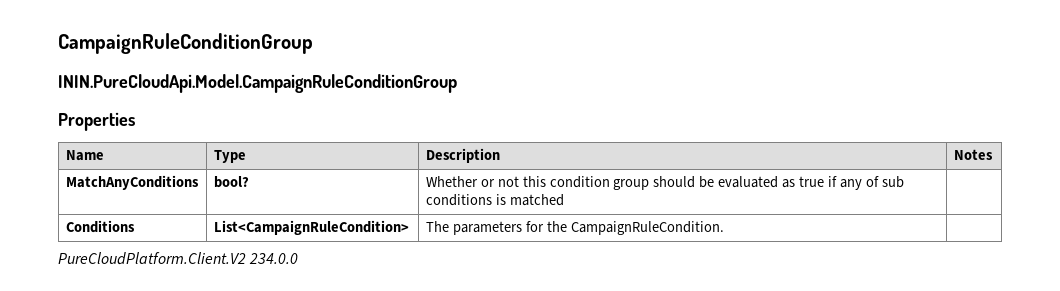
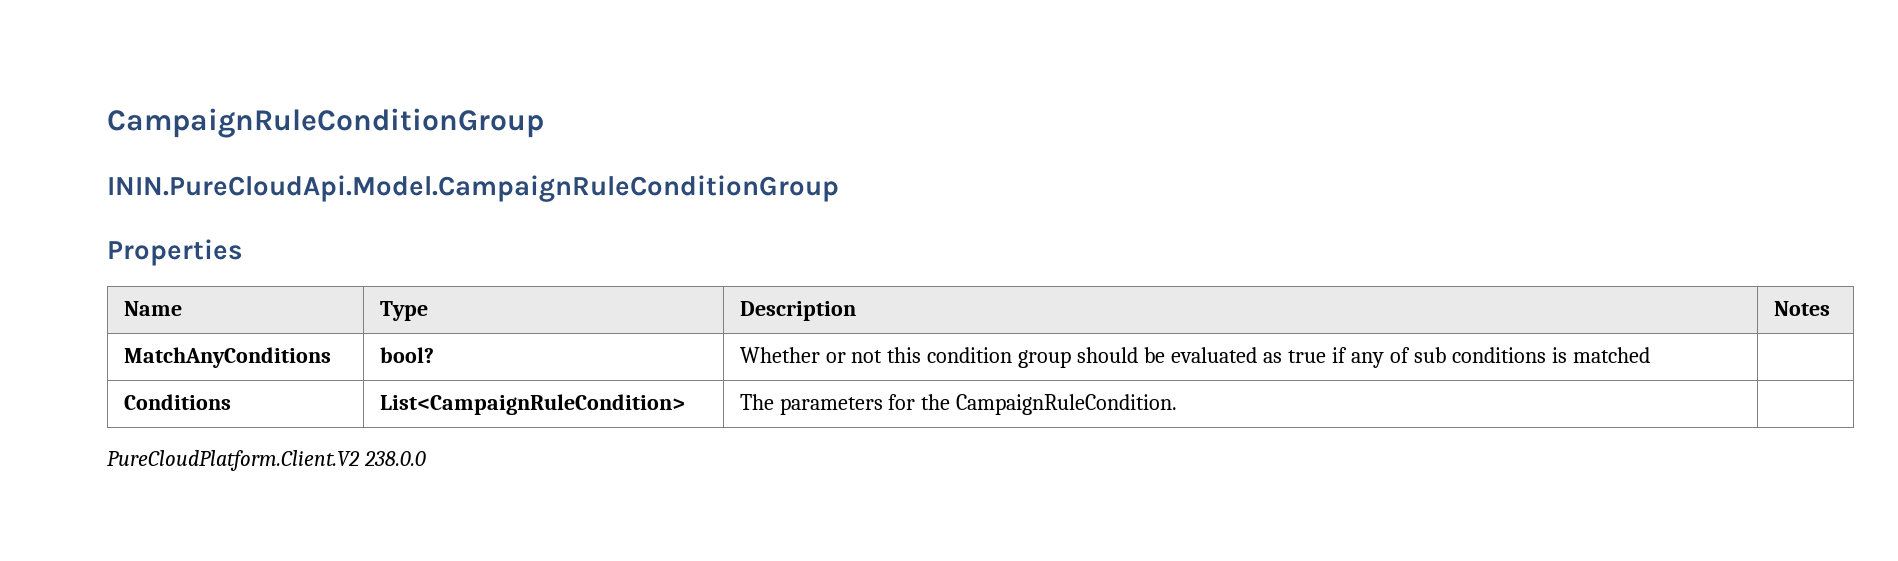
- PureCloudPlatform.Client.V2 234.0.0
+ PureCloudPlatform.Client.V2 238.0.0

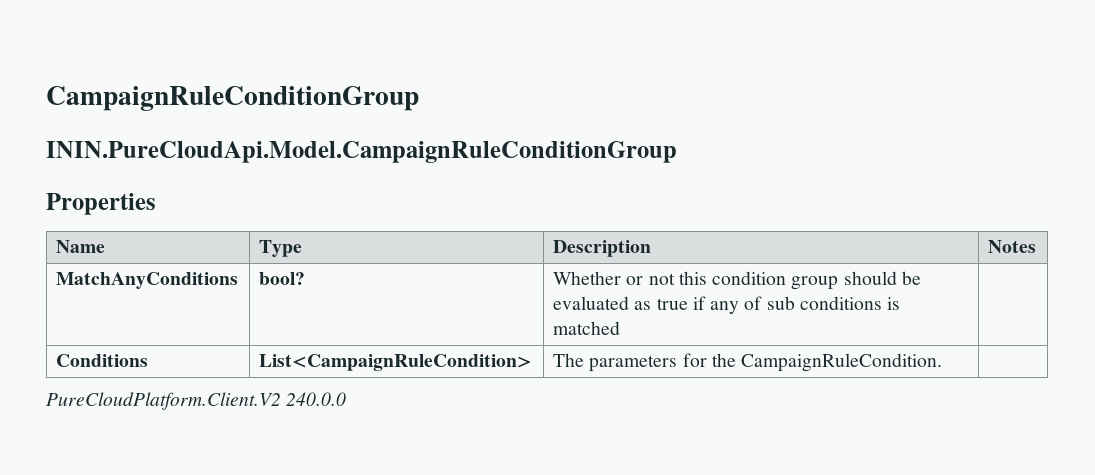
- PureCloudPlatform.Client.V2 238.0.0
+ PureCloudPlatform.Client.V2 240.0.0

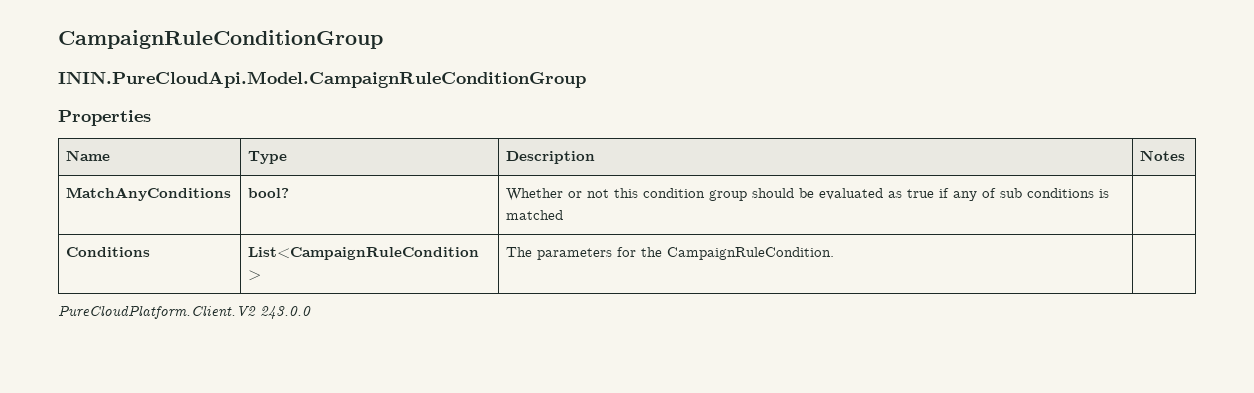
- PureCloudPlatform.Client.V2 240.0.0
+ PureCloudPlatform.Client.V2 243.0.0

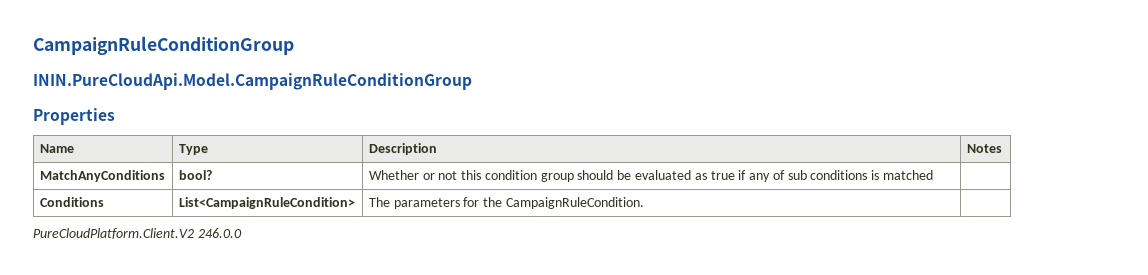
- PureCloudPlatform.Client.V2 243.0.0
+ PureCloudPlatform.Client.V2 246.0.0

